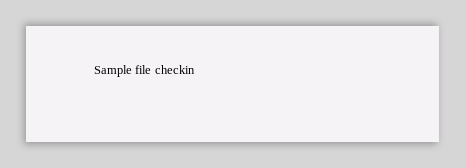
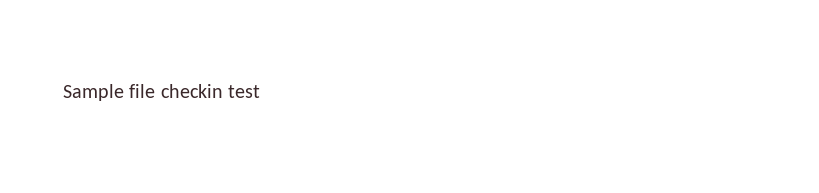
- Sample file checkin
+ Sample file checkin test

